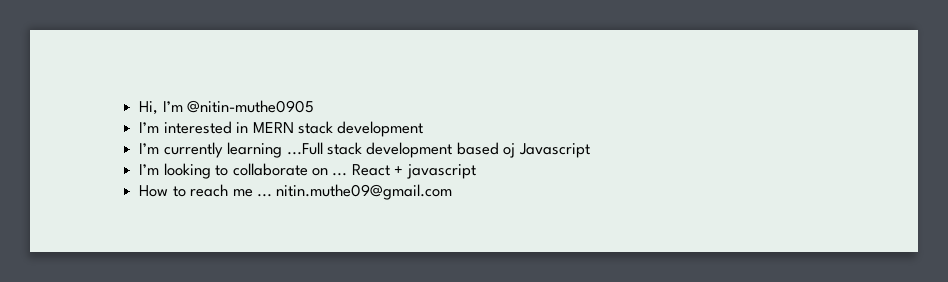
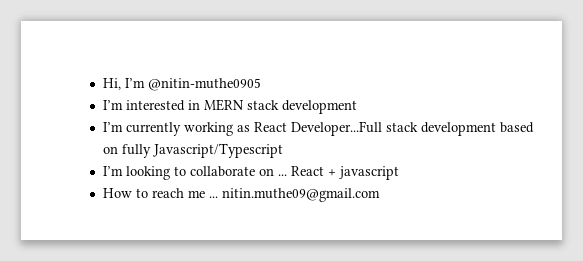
- I’m currently learning ...Full stack development based oj Javascript
+ I’m currently working as React Developer...Full stack development based on fully Javascript/Typescript

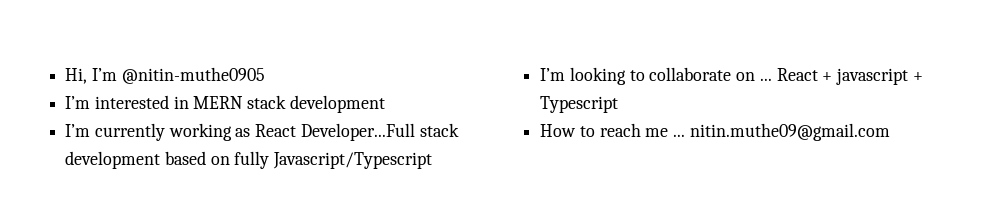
- React + javascript
+ React + javascript + Typescript

